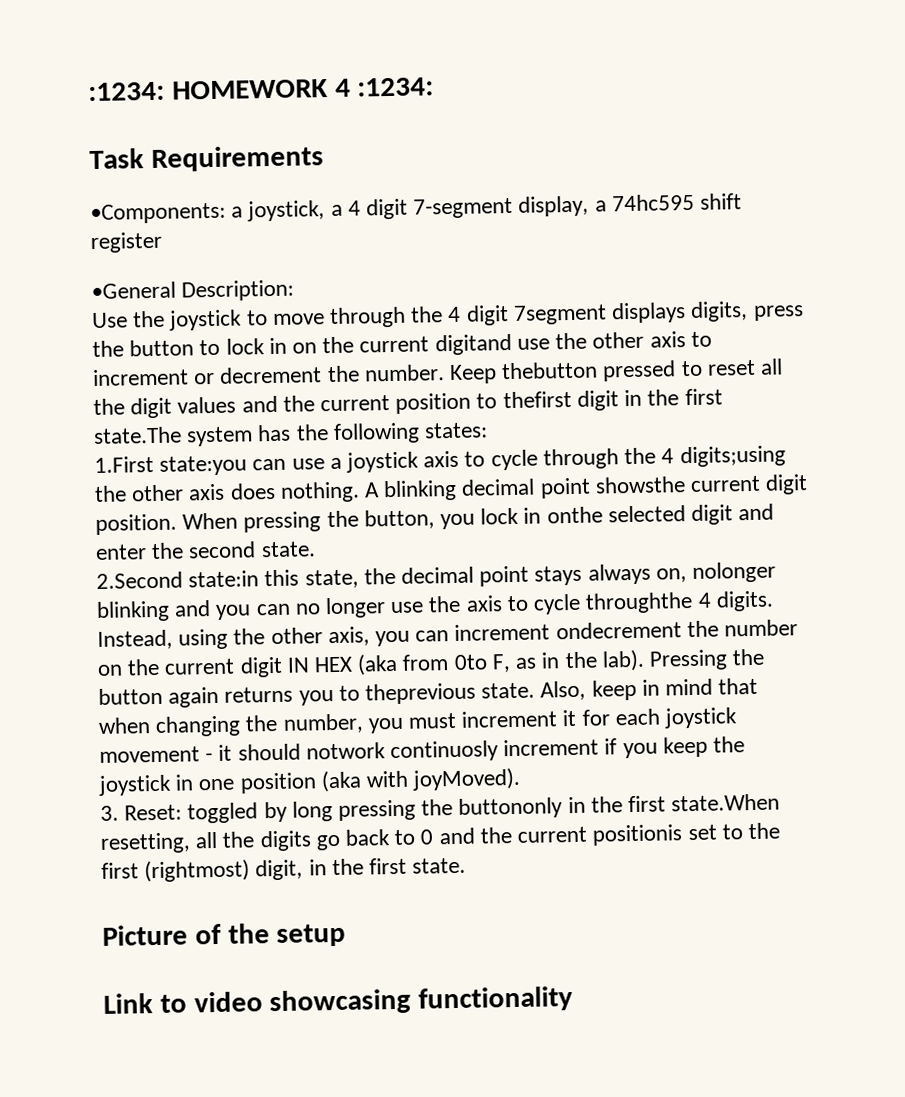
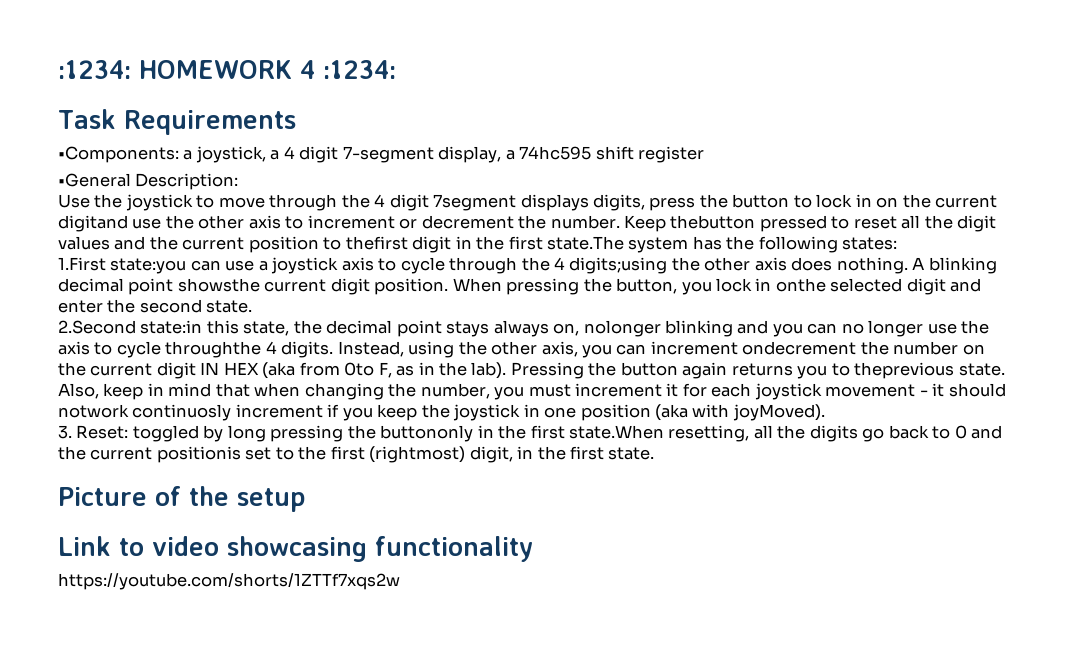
+ https://youtube.com/shorts/1ZTTf7xqs2w

